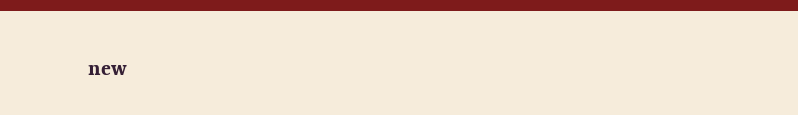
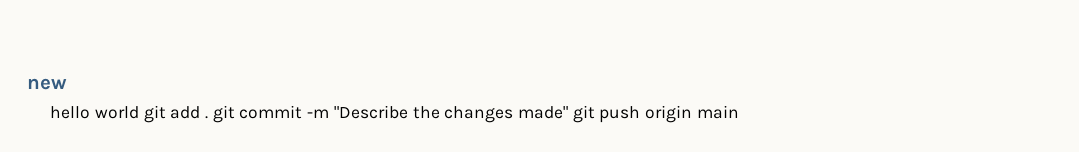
+ hello world git add . git commit -m "Describe the changes made" git push origin main

